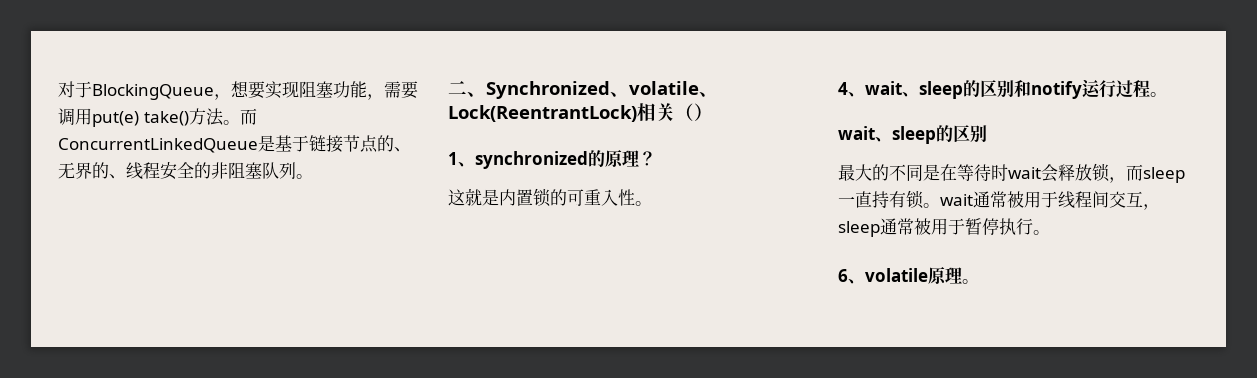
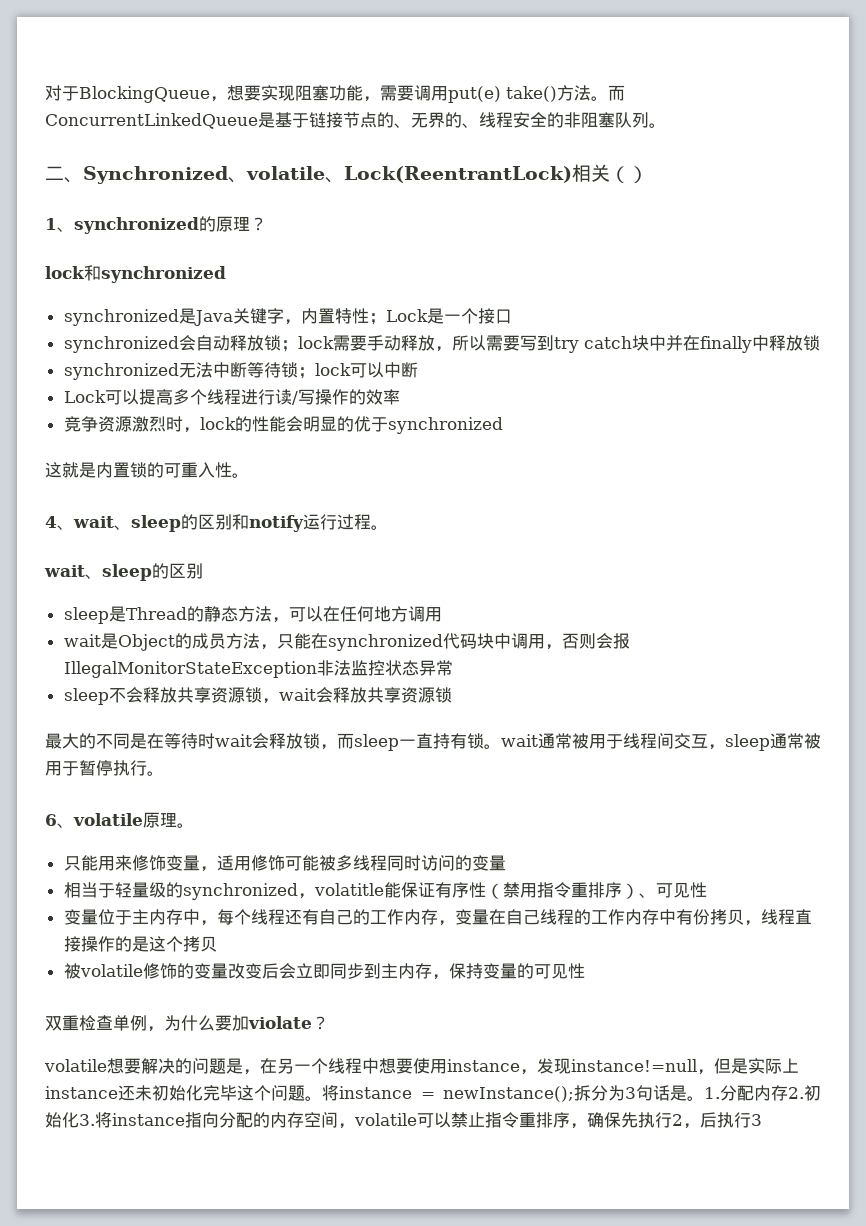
+ lock和synchronized
+ synchronized是Java关键字，内置特性；Lock是一个接口
+ synchronized会自动释放锁；lock需要手动释放，所以需要写到try catch块中并在finally中释放锁
+ synchronized无法中断等待锁；lock可以中断
+ Lock可以提高多个线程进行读/写操作的效率
+ 竞争资源激烈时，lock的性能会明显的优于synchronized
+ sleep是Thread的静态方法，可以在任何地方调用
+ wait是Object的成员方法，只能在synchronized代码块中调用，否则会报IllegalMonitorStateException非法监控状态异常
+ sleep不会释放共享资源锁，wait会释放共享资源锁
+ 只能用来修饰变量，适用修饰可能被多线程同时访问的变量
+ 相当于轻量级的synchronized，volatitle能保证有序性（禁用指令重排序）、可见性
+ 变量位于主内存中，每个线程还有自己的工作内存，变量在自己线程的工作内存中有份拷贝，线程直接操作的是这个拷贝
+ 被volatile修饰的变量改变后会立即同步到主内存，保持变量的可见性
+ 双重检查单例，为什么要加violate？
+ volatile想要解决的问题是，在另一个线程中想要使用instance，发现instance!=null，但是实际上instance还未初始化完毕这个问题。将instance = newInstance();拆分为3句话是。1.分配内存2.初始化3.将instance指向分配的内存空间，volatile可以禁止指令重排序，确保先执行2，后执行3

